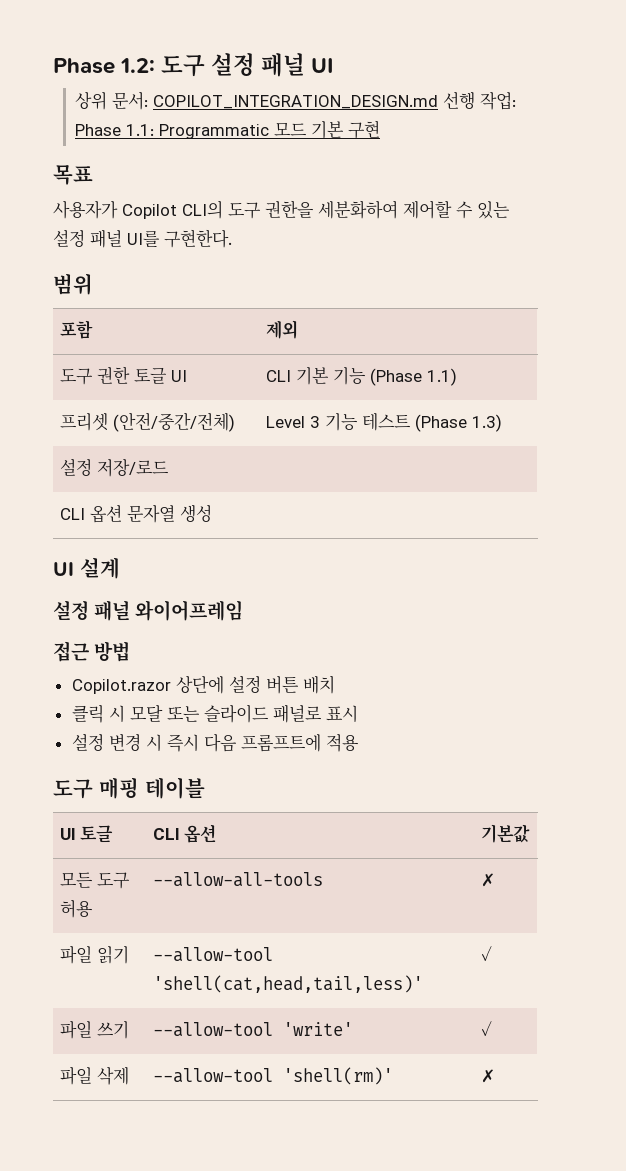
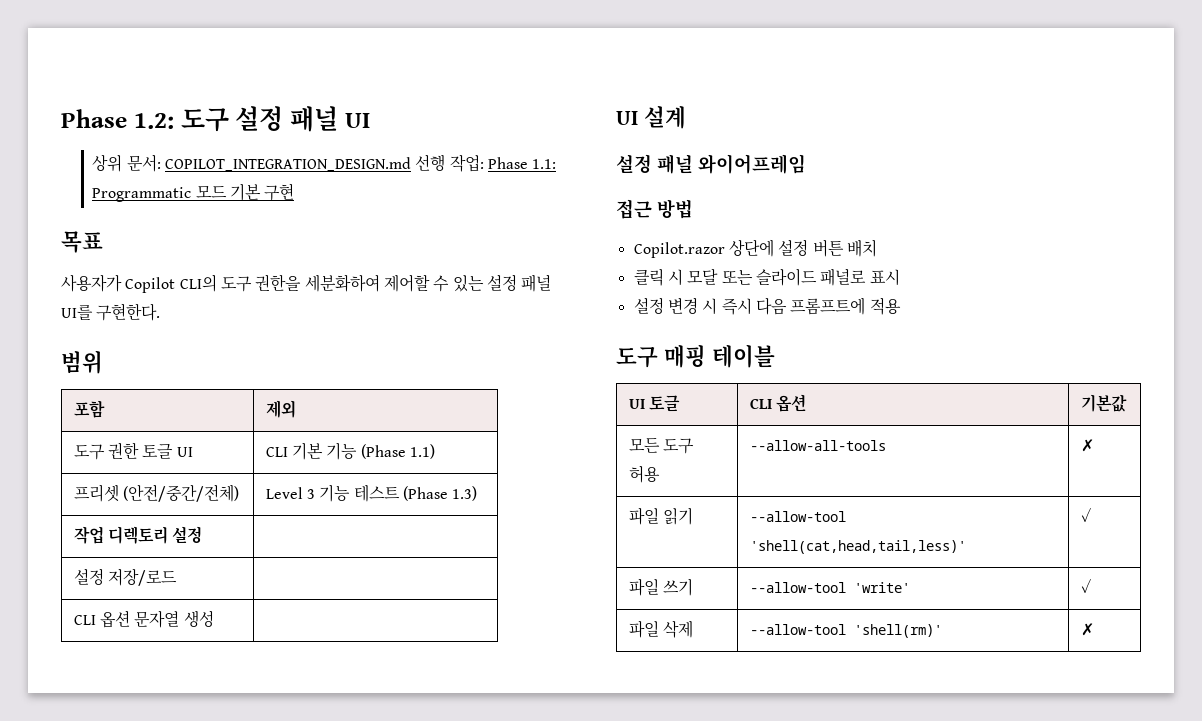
+ 작업 디렉토리 설정 |

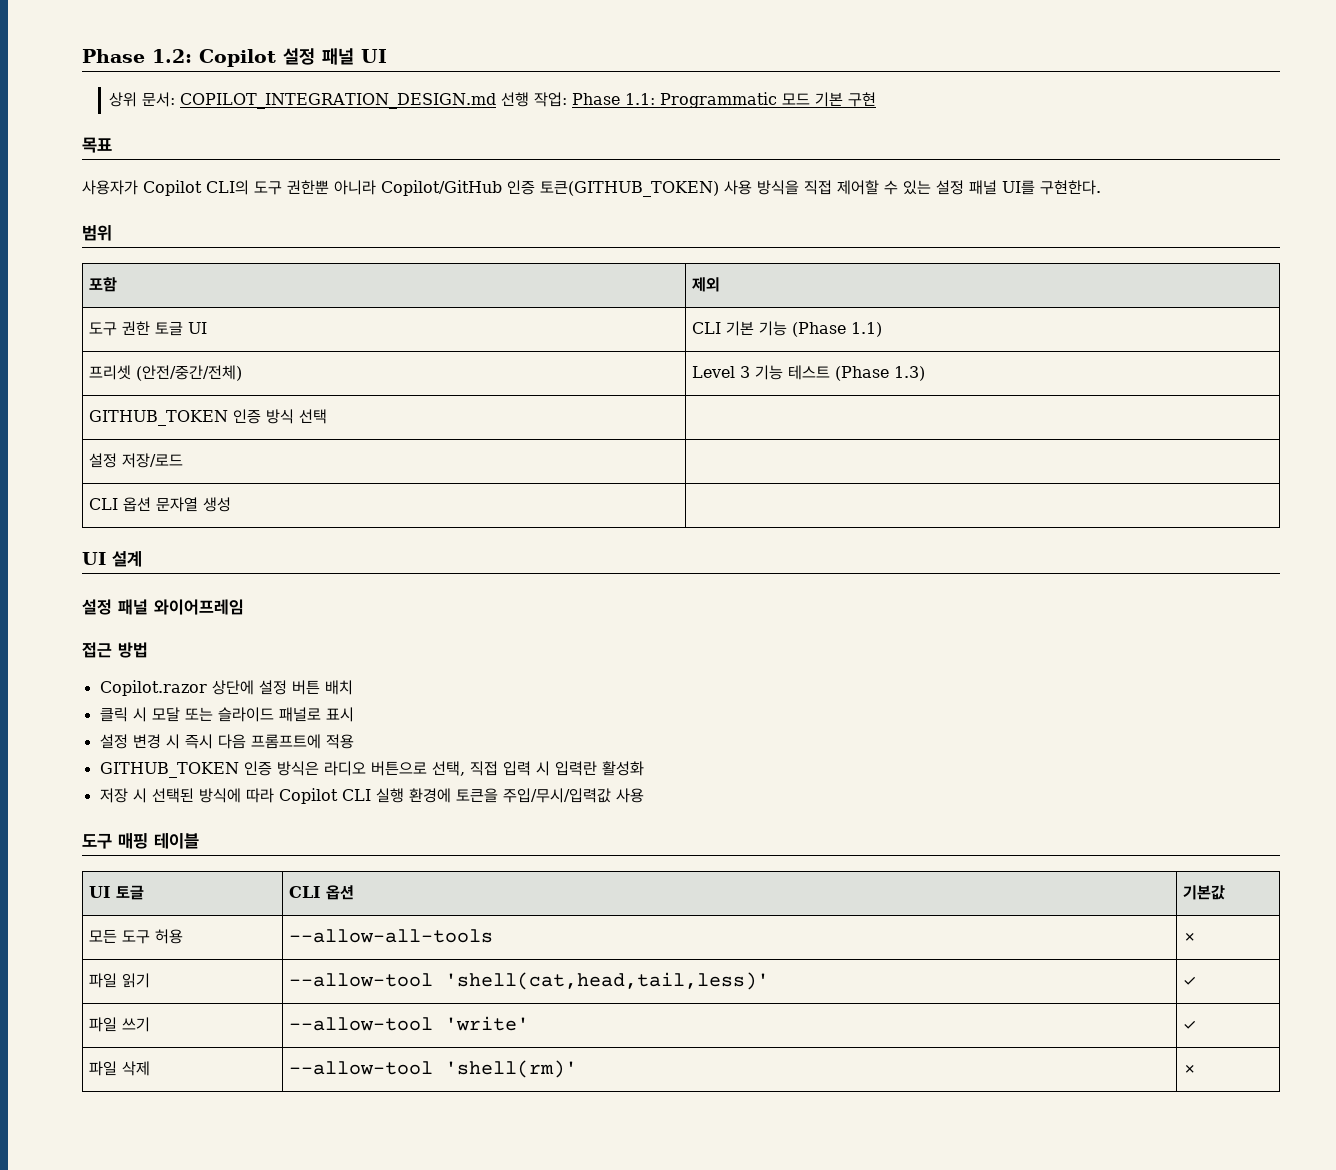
- Phase 1.2: 도구 설정 패널 UI
+ Phase 1.2: Copilot 설정 패널 UI
- 사용자가 Copilot CLI의 도구 권한을 세분화하여 제어할 수 있는 설정 패널 UI를 구현한다.
+ 사용자가 Copilot CLI의 도구 권한뿐 아니라 Copilot/GitHub 인증 토큰(GITHUB_TOKEN) 사용 방식을 직접 제어할 수 있는 설정 패널 UI를 구현한다.
- 작업 디렉토리 설정 |
+ GITHUB_TOKEN 인증 방식 선택 |
+ GITHUB_TOKEN 인증 방식은 라디오 버튼으로 선택, 직접 입력 시 입력란 활성화
+ 저장 시 선택된 방식에 따라 Copilot CLI 실행 환경에 토큰을 주입/무시/입력값 사용

